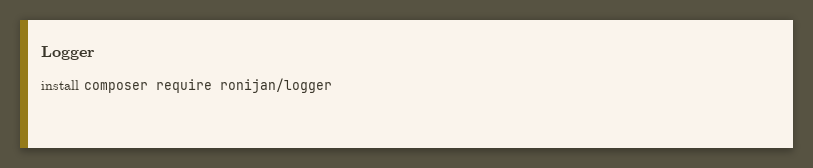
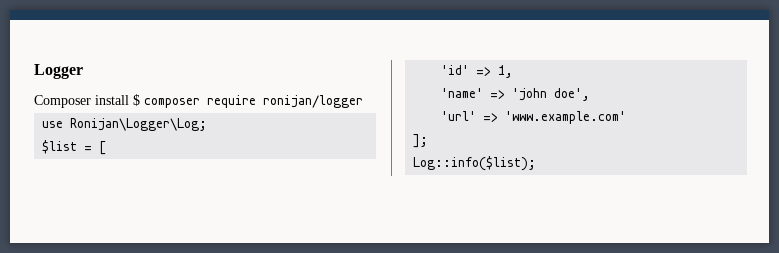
- install composer require ronijan/logger
+ Composer install $ composer require ronijan/logger
+ use Ronijan\Logger\Log;
+ $list = [
+ 'id' => 1,
+ 'name' => 'john doe',
+ 'url' => 'www.example.com'
+ ];
+ Log::info($list);

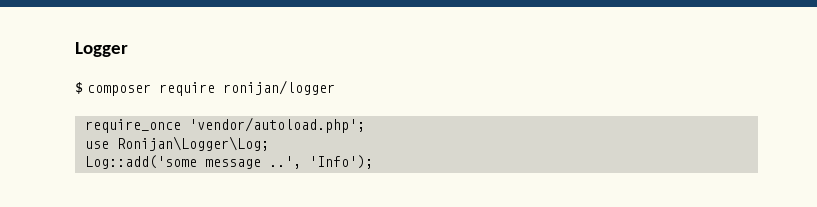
- Composer install $ composer require ronijan/logger
+ $ composer require ronijan/logger
+ require_once 'vendor/autoload.php';
- $list = [
- 'id' => 1,
- 'name' => 'john doe',
- 'url' => 'www.example.com'
- ];
- Log::info($list);
+ Log::add('some message ..', 'Info');

